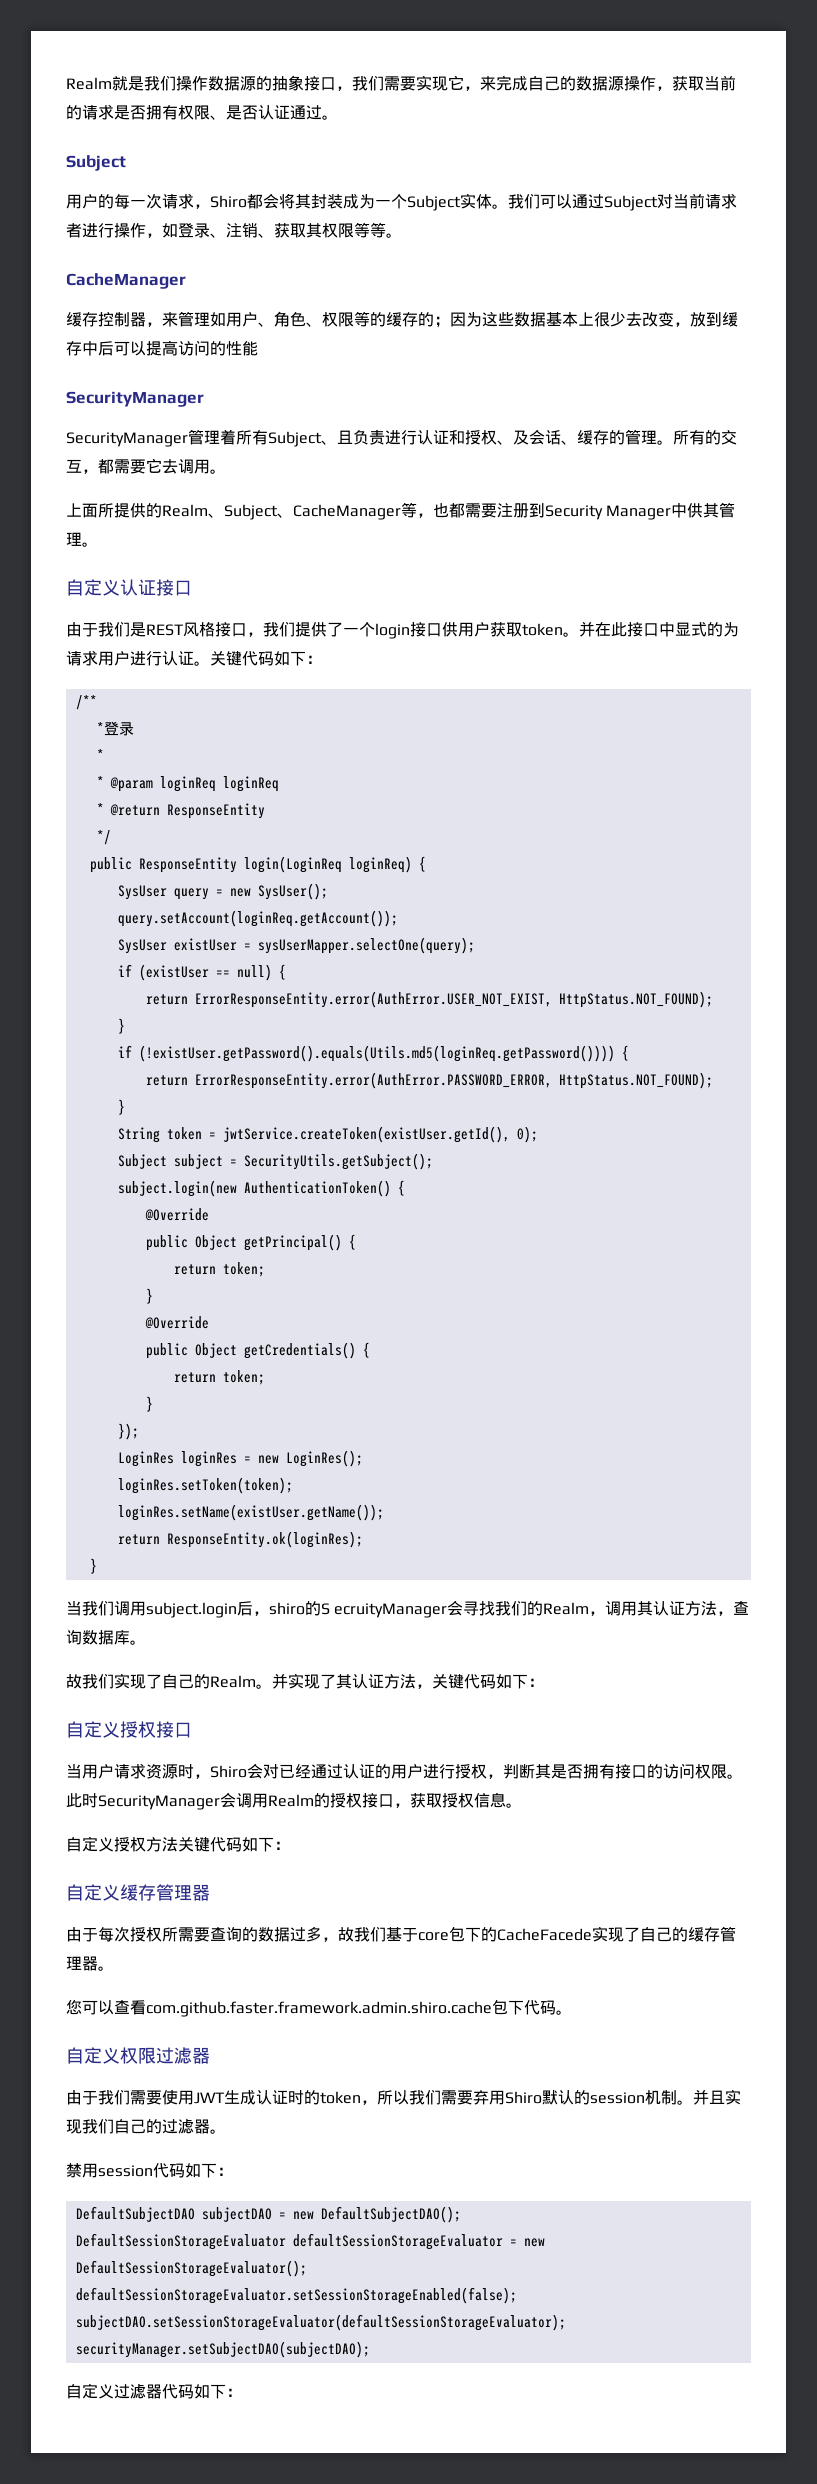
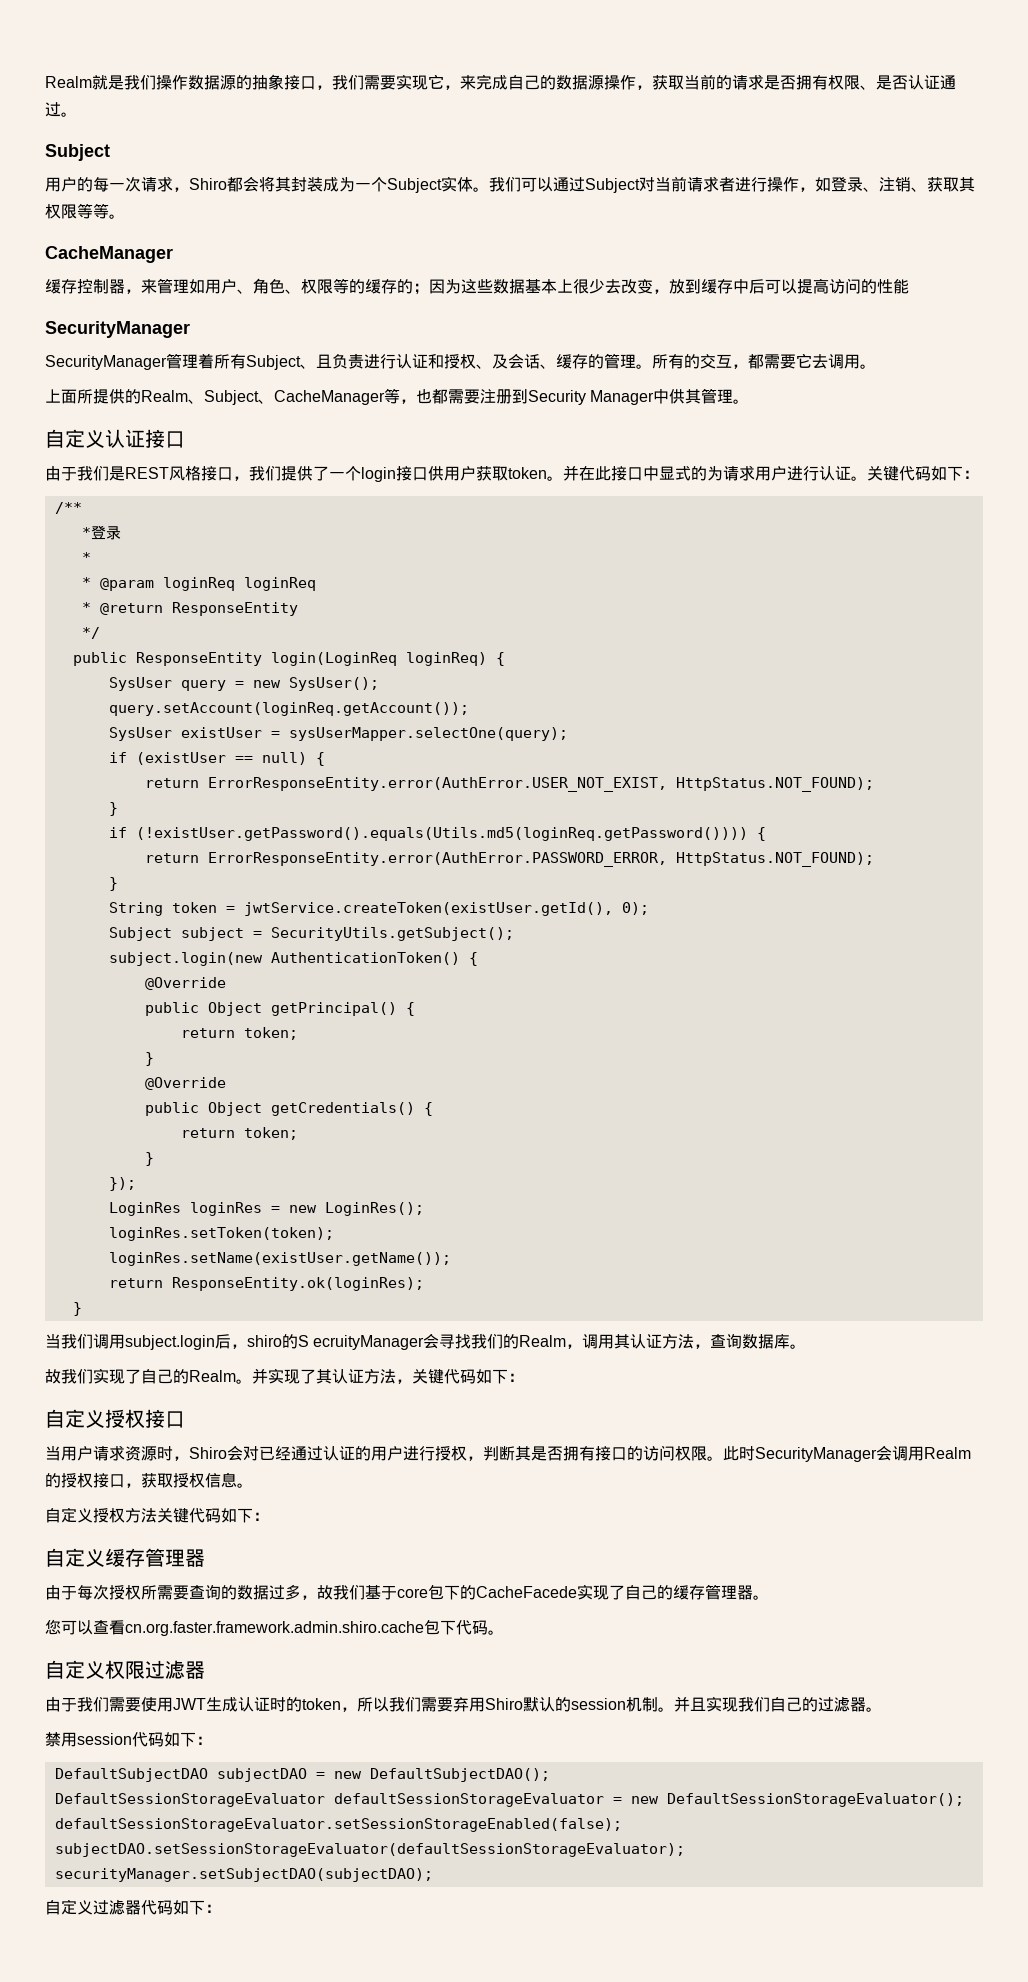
- 您可以查看com.github.faster.framework.admin.shiro.cache包下代码。
+ 您可以查看cn.org.faster.framework.admin.shiro.cache包下代码。

